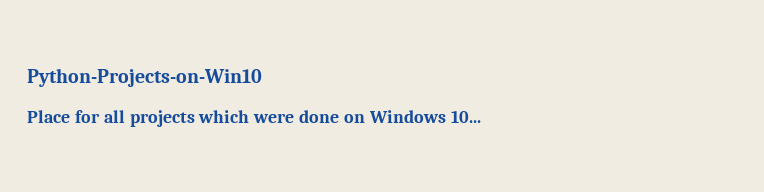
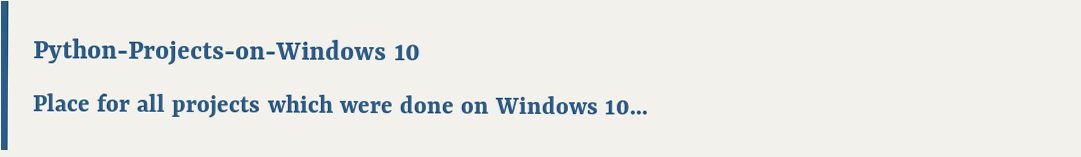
- Python-Projects-on-Win10
+ Python-Projects-on-Windows 10

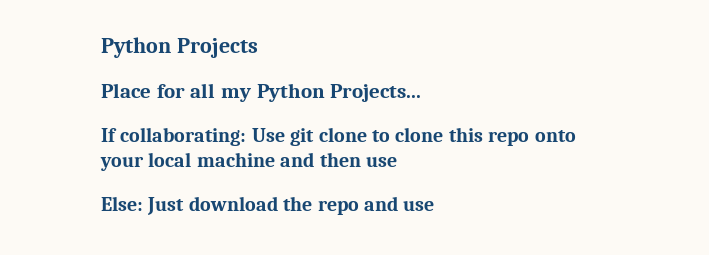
- Python-Projects-on-Windows 10
+ Python Projects
- Place for all projects which were done on Windows 10...
+ Place for all my Python Projects...
+ If collaborating: Use git clone to clone this repo onto your local machine and then use
+ Else: Just download the repo and use

